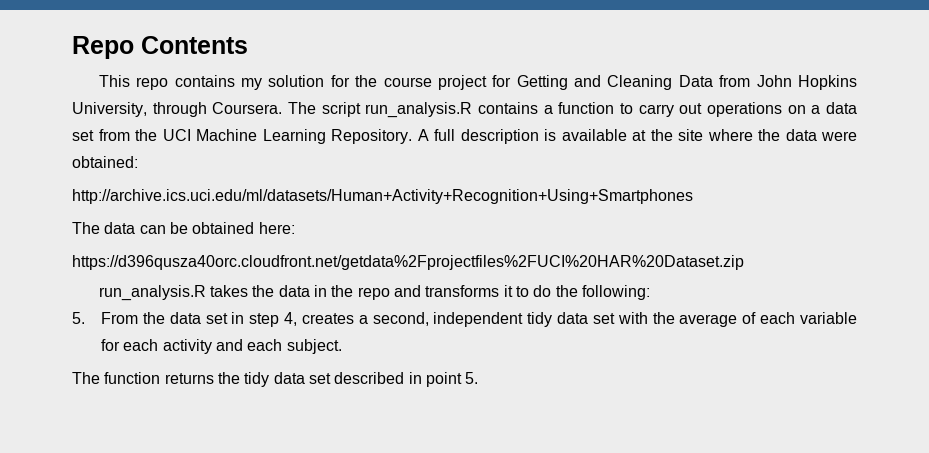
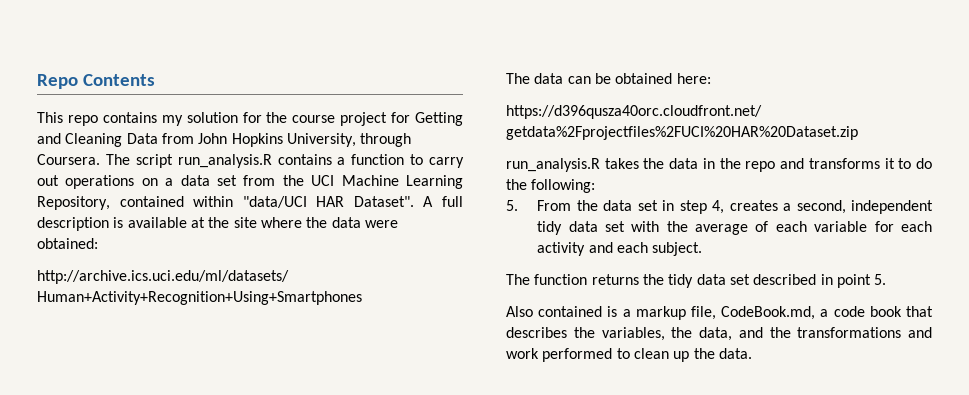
- The script run_analysis.R contains a function to carry out operations on a data set from the UCI Machine Learning Repository.
+ The script run_analysis.R contains a function to carry out operations on a data set from the UCI Machine Learning Repository, contained within "data/UCI HAR Dataset".
+ Also contained is a markup file, CodeBook.md, a code book that describes the variables, the data, and the transformations and work performed to clean up the data.

